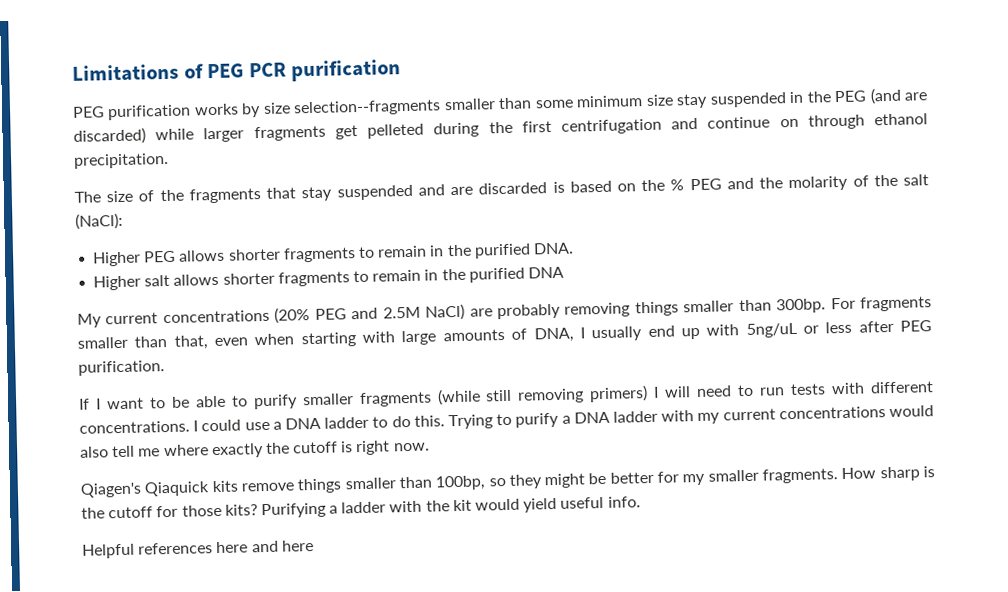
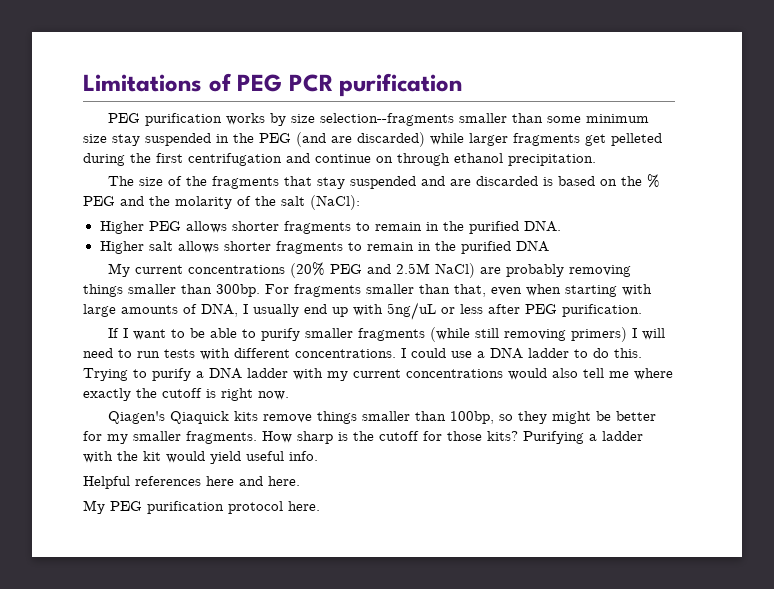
- Helpful references here and here
+ Helpful references here and here.
+ My PEG purification protocol here.

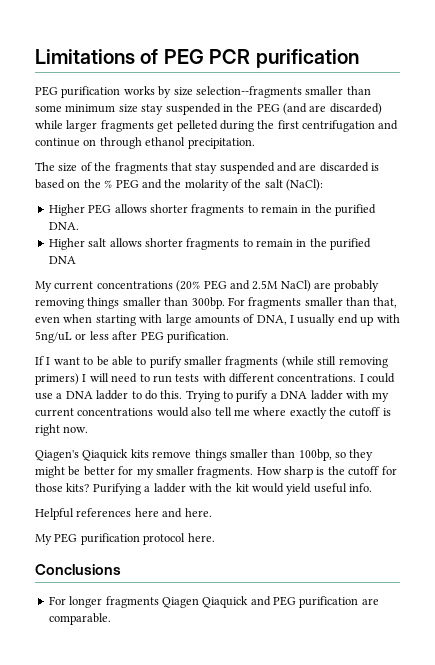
+ Conclusions
+ For longer fragments Qiagen Qiaquick and PEG purification are comparable.

